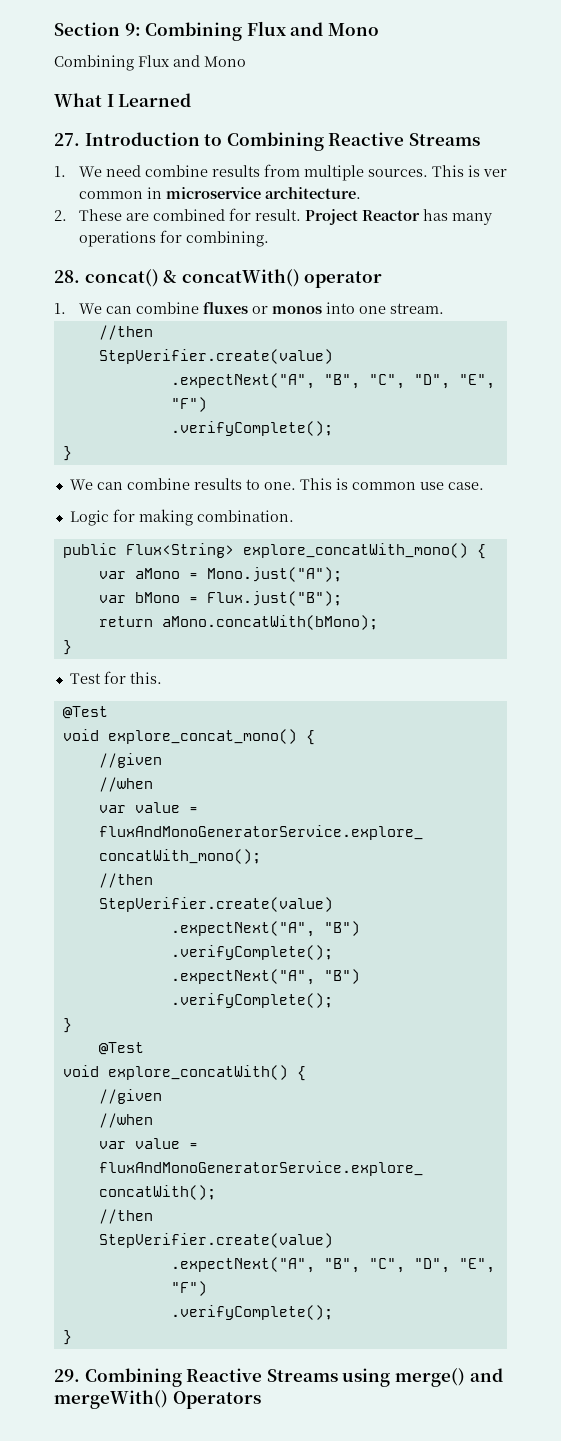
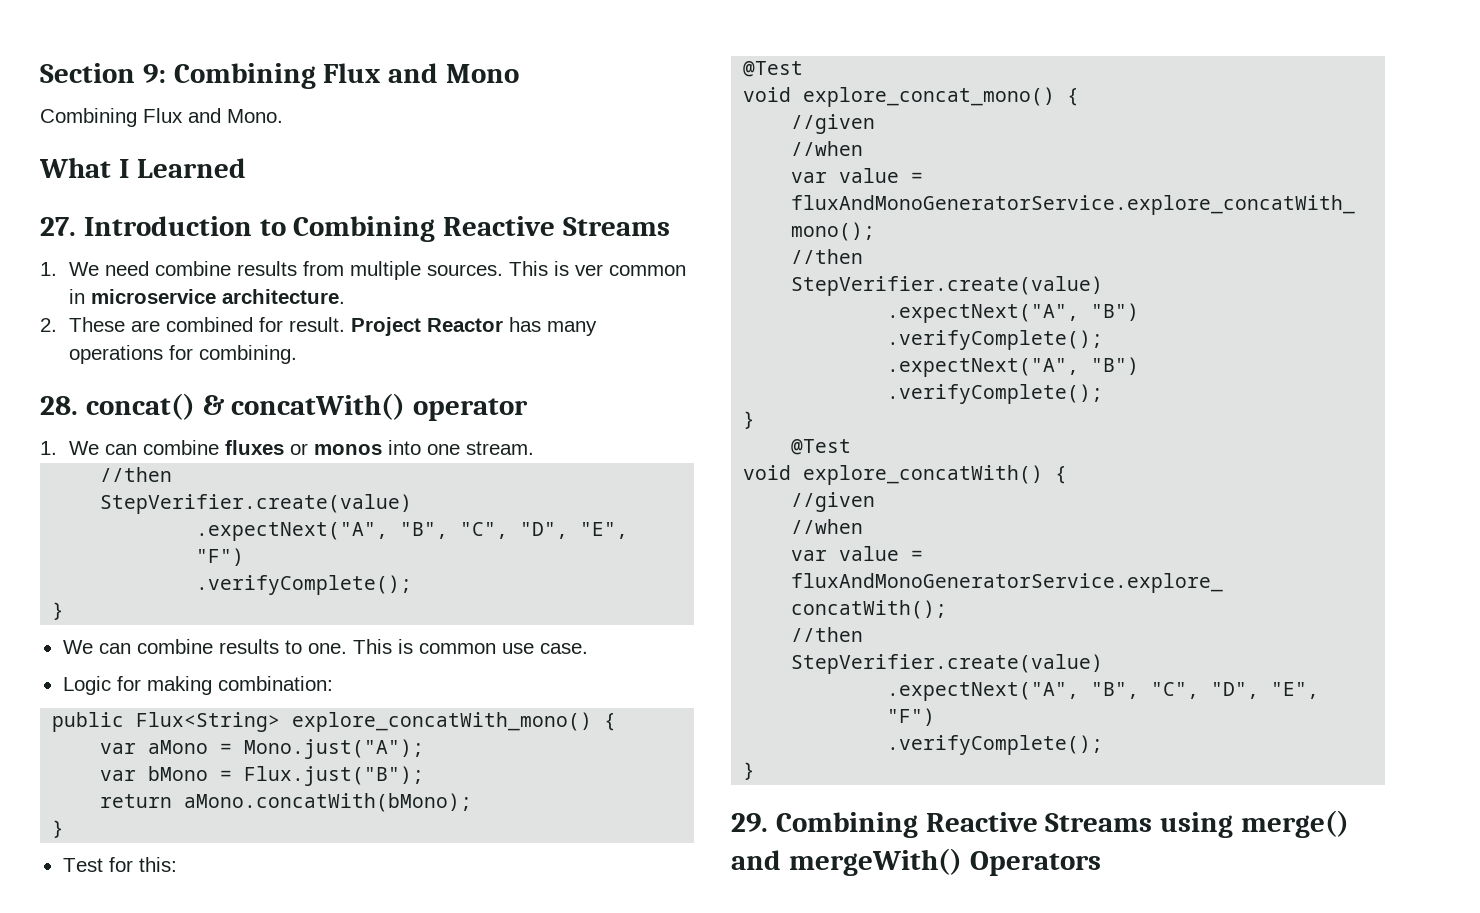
  Section 9: Combining Flux and Mono
- Combining Flux and Mono
+ Combining Flux and Mono.
- Logic for making combination.
+ Logic for making combination:
- Test for this.
+ Test for this:

